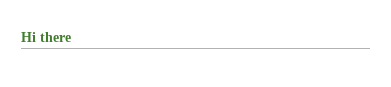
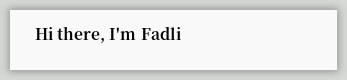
- Hi there
+ Hi there, I'm Fadli

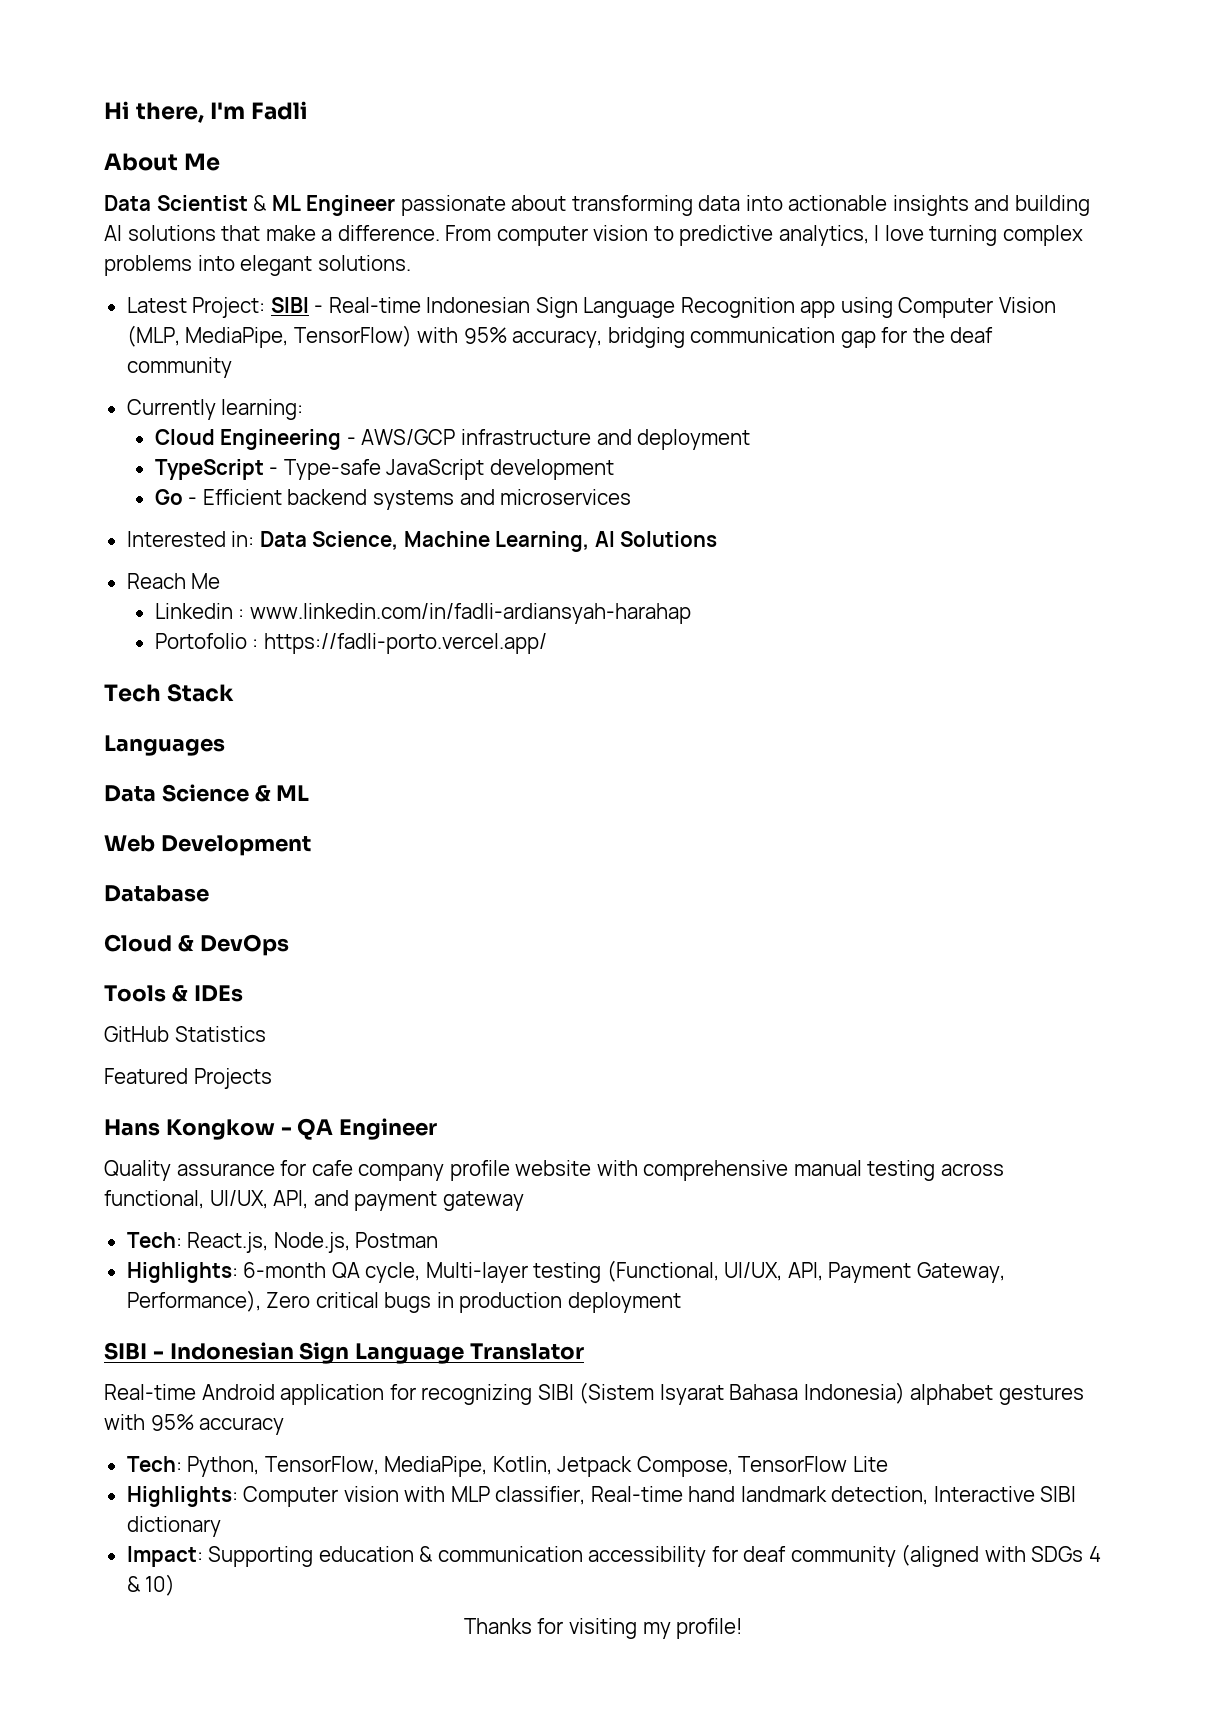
+ About Me
+ Data Scientist & ML Engineer passionate about transforming data into actionable insights and building AI solutions that make a difference. From computer vision to predictive analytics, I love turning complex problems into elegant solutions.
+ Latest Project: SIBI - Real-time Indonesian Sign Language Recognition app using Computer Vision (MLP, MediaPipe, TensorFlow) with 95% accuracy, bridging communication gap for the deaf community
+ Currently learning:
+ Cloud Engineering - AWS/GCP infrastructure and deployment
+ TypeScript - Type-safe JavaScript development
+ Go - Efficient backend systems and microservices
+ Interested in: Data Science, Machine Learning, AI Solutions
+ Reach Me
+ Linkedin : www.linkedin.com/in/fadli-ardiansyah-harahap
+ Portofolio : https://fadli-porto.vercel.app/
+ Tech Stack
+ Languages
+ Data Science & ML
+ Web Development
+ Database
+ Cloud & DevOps
+ Tools & IDEs
+ GitHub Statistics
+ Featured Projects
+ Hans Kongkow - QA Engineer
+ Quality assurance for cafe company profile website with comprehensive manual testing across functional, UI/UX, API, and payment gateway
+ Tech: React.js, Node.js, Postman
+ Highlights: 6-month QA cycle, Multi-layer testing (Functional, UI/UX, API, Payment Gateway, Performance), Zero critical bugs in production deployment
+ SIBI - Indonesian Sign Language Translator
+ Real-time Android application for recognizing SIBI (Sistem Isyarat Bahasa Indonesia) alphabet gestures with 95% accuracy
+ Tech: Python, TensorFlow, MediaPipe, Kotlin, Jetpack Compose, TensorFlow Lite
+ Highlights: Computer vision with MLP classifier, Real-time hand landmark detection, Interactive SIBI dictionary
+ Impact: Supporting education & communication accessibility for deaf community (aligned with SDGs 4 & 10)
+ Thanks for visiting my profile!

